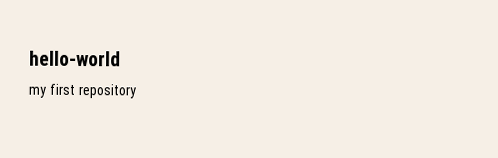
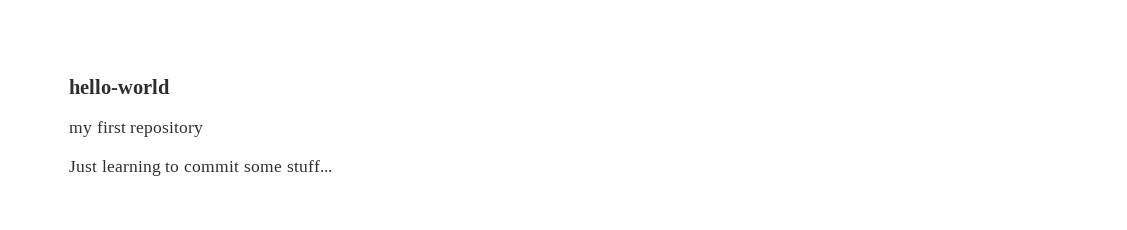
+ Just learning to commit some stuff...

